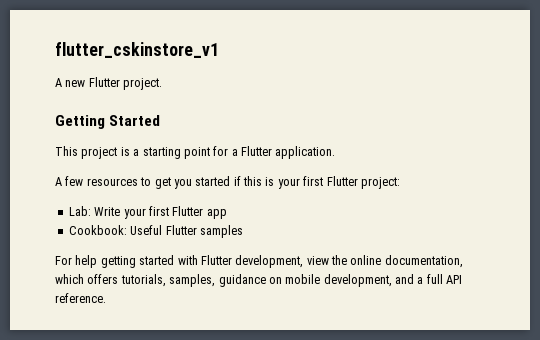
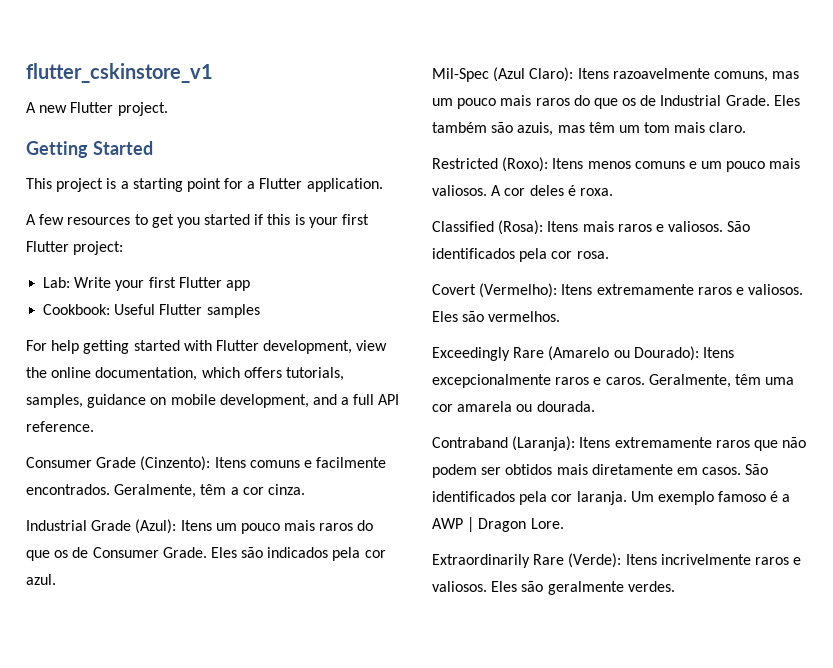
+ Consumer Grade (Cinzento): Itens comuns e facilmente encontrados. Geralmente, têm a cor cinza.
+ Industrial Grade (Azul): Itens um pouco mais raros do que os de Consumer Grade. Eles são indicados pela cor azul.
+ Mil-Spec (Azul Claro): Itens razoavelmente comuns, mas um pouco mais raros do que os de Industrial Grade. Eles também são azuis, mas têm um tom mais claro.
+ Restricted (Roxo): Itens menos comuns e um pouco mais valiosos. A cor deles é roxa.
+ Classified (Rosa): Itens mais raros e valiosos. São identificados pela cor rosa.
+ Covert (Vermelho): Itens extremamente raros e valiosos. Eles são vermelhos.
+ Exceedingly Rare (Amarelo ou Dourado): Itens excepcionalmente raros e caros. Geralmente, têm uma cor amarela ou dourada.
+ Contraband (Laranja): Itens extremamente raros que não podem ser obtidos mais diretamente em casos. São identificados pela cor laranja. Um exemplo famoso é a AWP | Dragon Lore.
+ Extraordinarily Rare (Verde): Itens incrivelmente raros e valiosos. Eles são geralmente verdes.

